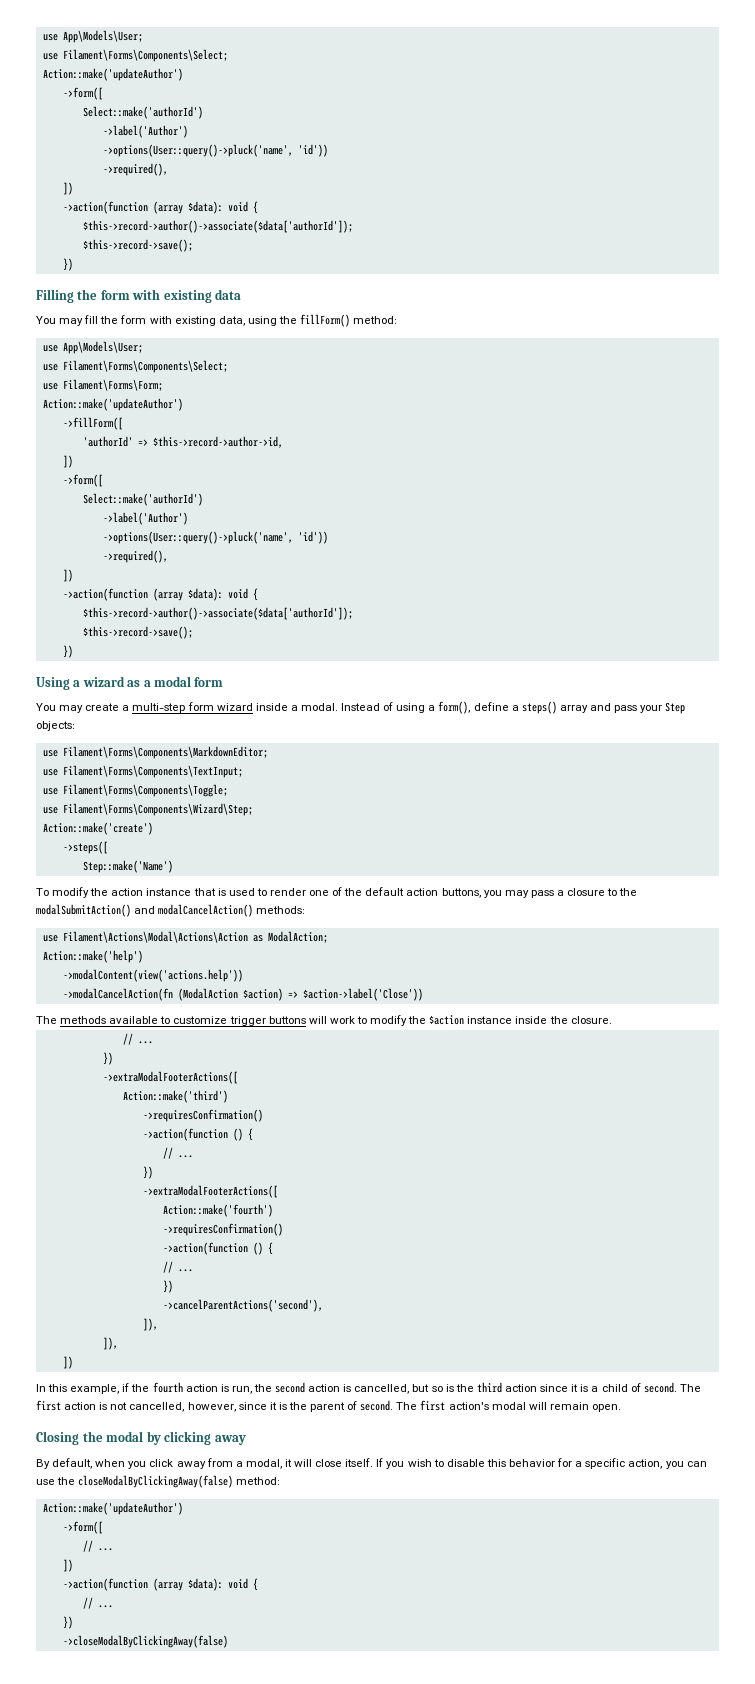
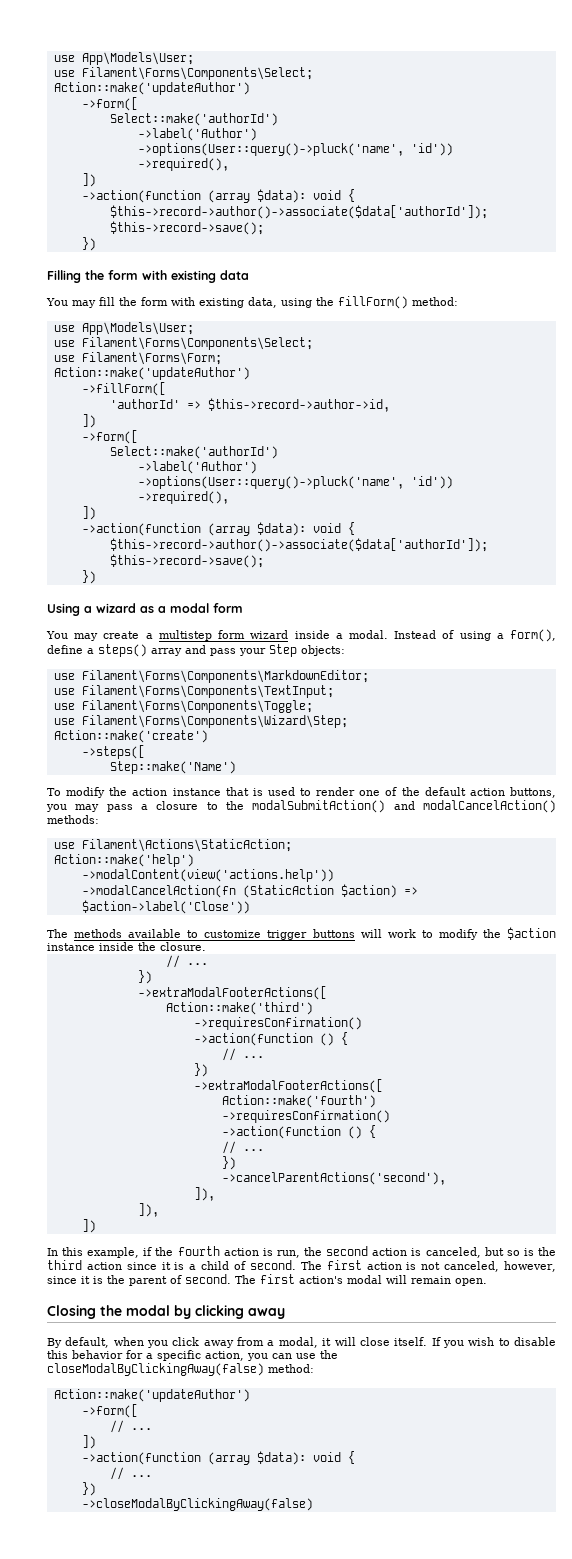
- You may create a multi-step form wizard inside a modal.
+ You may create a multistep form wizard inside a modal.
- use Filament\Actions\Modal\Actions\Action as ModalAction;
+ use Filament\Actions\StaticAction;
- ->modalCancelAction(fn (ModalAction $action) => $action->label('Close'))
+ ->modalCancelAction(fn (StaticAction $action) => $action->label('Close'))
- In this example, if the fourth action is run, the second action is cancelled, but so is the third action since it is a child of second.
+ In this example, if the fourth action is run, the second action is canceled, but so is the third action since it is a child of second.
- The first action is not cancelled, however, since it is the parent of second.
+ The first action is not canceled, however, since it is the parent of second.

